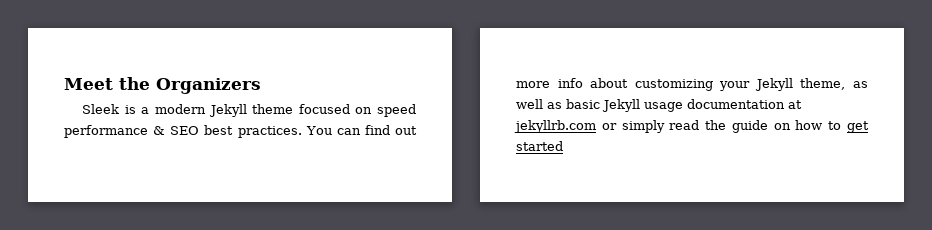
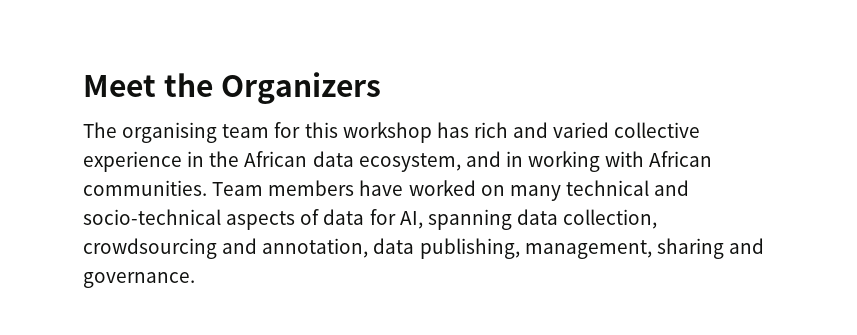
- Sleek is a modern Jekyll theme focused on speed performance & SEO best practices. You can find out more info about customizing your Jekyll theme, as well as basic Jekyll usage documentation at jekyllrb.com or simply read the guide on how to get started
+ The organising team for this workshop has rich and varied collective experience in the African data ecosystem, and in working with African communities. Team members have worked on many technical and socio-technical aspects of data for AI, spanning data collection, crowdsourcing and annotation, data publishing, management, sharing and governance.

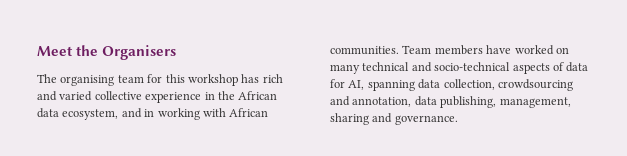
- Meet the Organizers
+ Meet the Organisers

